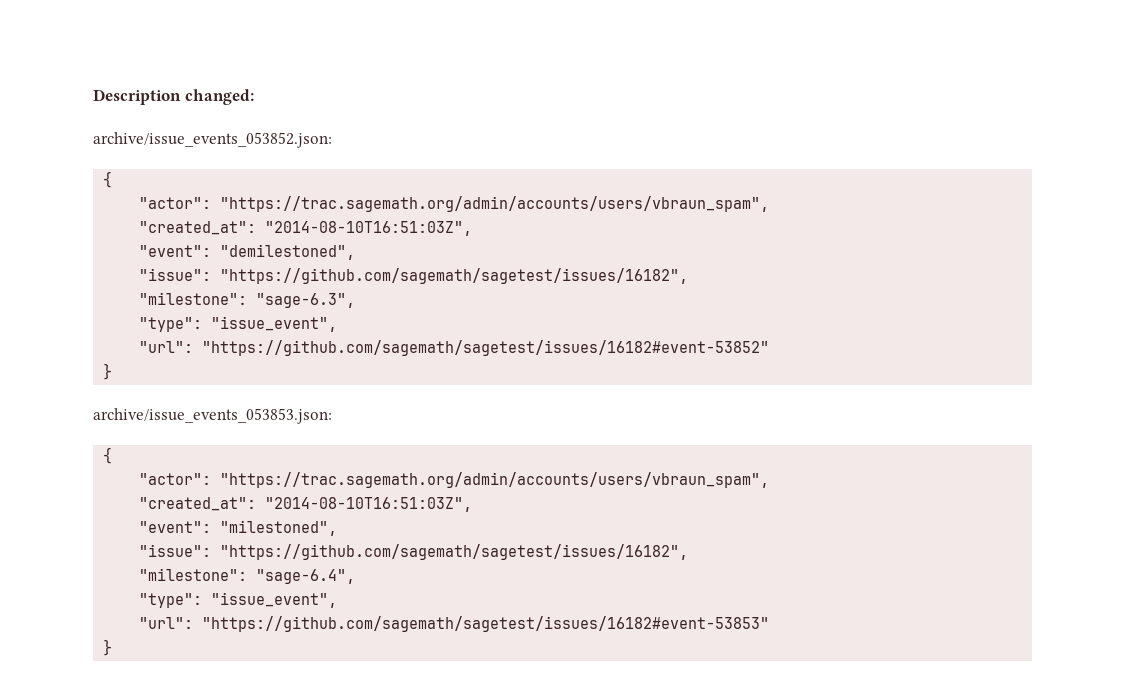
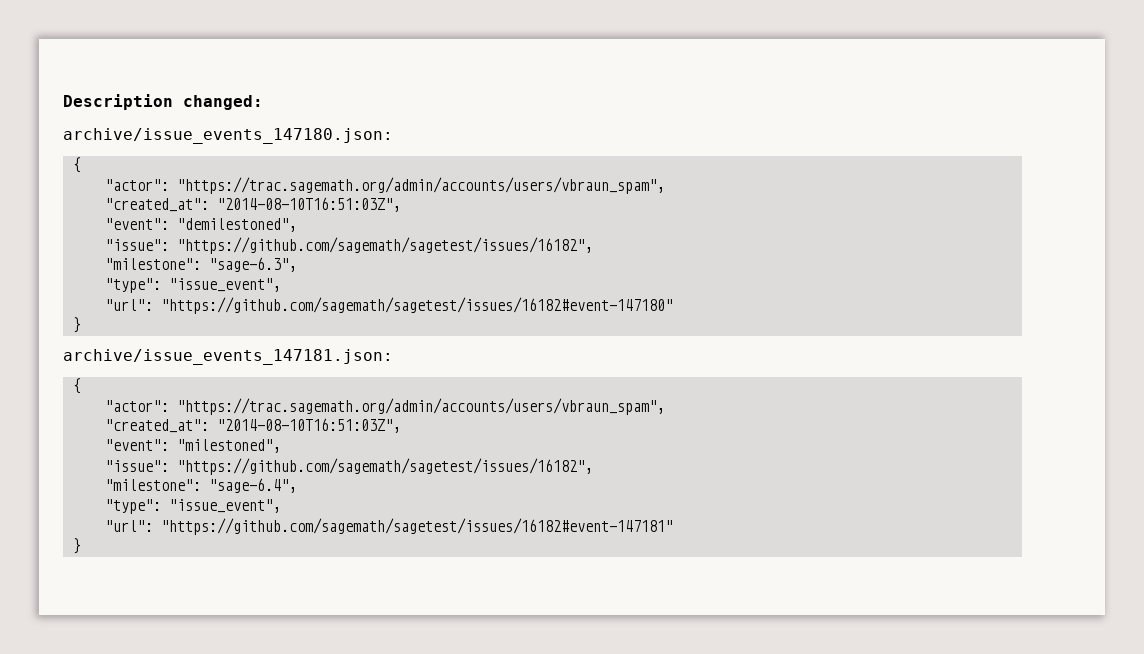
- archive/issue_events_053852.json:
+ archive/issue_events_147180.json:
- "url": "https://github.com/sagemath/sagetest/issues/16182#event-53852"
+ "url": "https://github.com/sagemath/sagetest/issues/16182#event-147180"
- archive/issue_events_053853.json:
+ archive/issue_events_147181.json:
- "url": "https://github.com/sagemath/sagetest/issues/16182#event-53853"
+ "url": "https://github.com/sagemath/sagetest/issues/16182#event-147181"

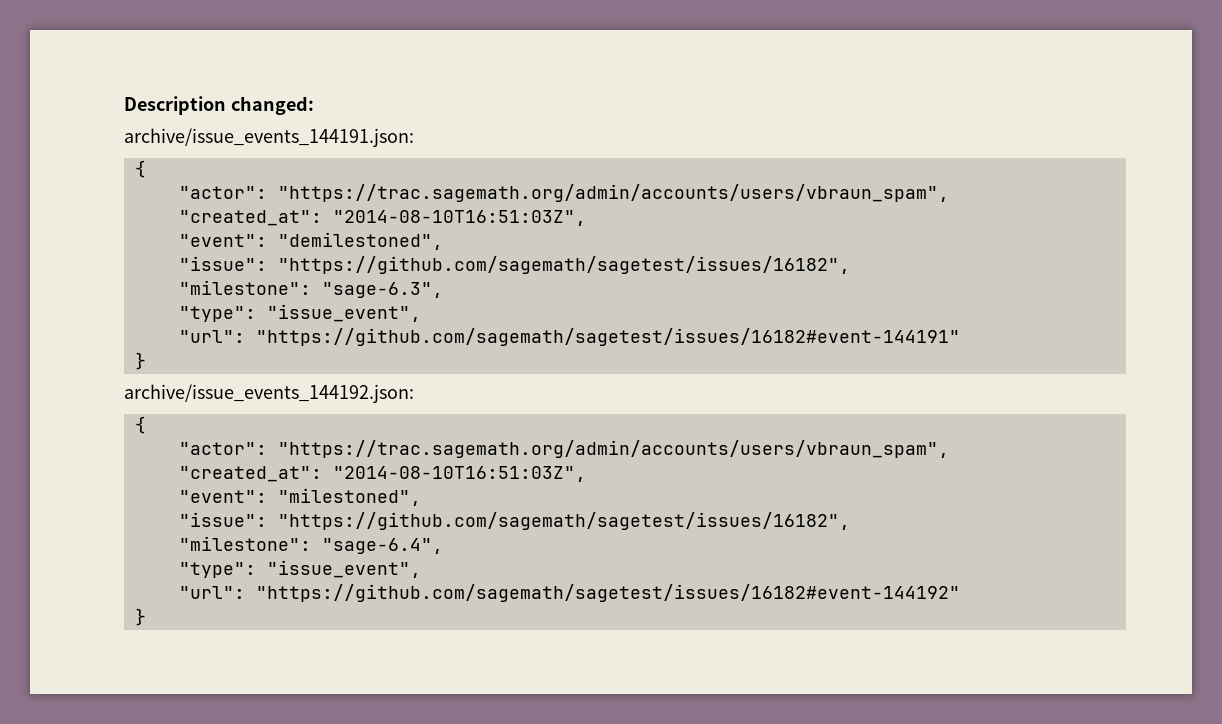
- archive/issue_events_147180.json:
+ archive/issue_events_144191.json:
- "url": "https://github.com/sagemath/sagetest/issues/16182#event-147180"
+ "url": "https://github.com/sagemath/sagetest/issues/16182#event-144191"
- archive/issue_events_147181.json:
+ archive/issue_events_144192.json:
- "url": "https://github.com/sagemath/sagetest/issues/16182#event-147181"
+ "url": "https://github.com/sagemath/sagetest/issues/16182#event-144192"

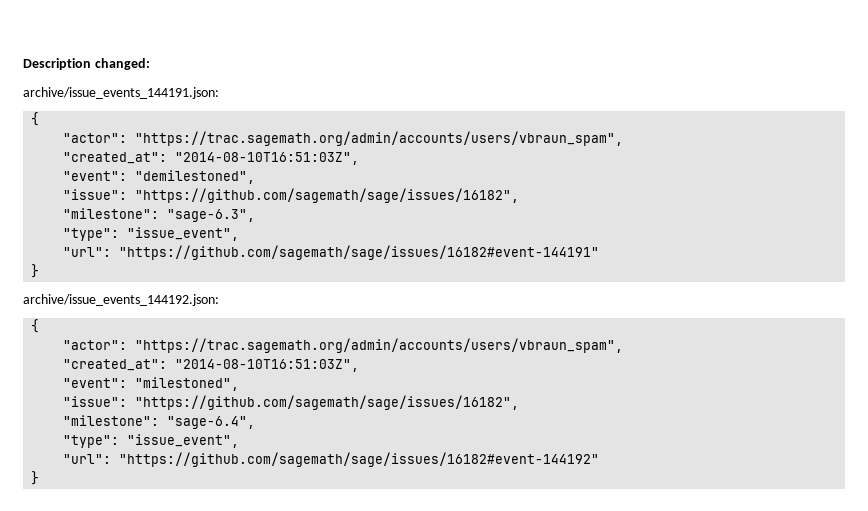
  "event": "demilestoned",
- "issue": "https://github.com/sagemath/sagetest/issues/16182",
+ "issue": "https://github.com/sagemath/sage/issues/16182",
- "url": "https://github.com/sagemath/sagetest/issues/16182#event-144191"
+ "url": "https://github.com/sagemath/sage/issues/16182#event-144191"
  "event": "milestoned",
- "issue": "https://github.com/sagemath/sagetest/issues/16182",
+ "issue": "https://github.com/sagemath/sage/issues/16182",
- "url": "https://github.com/sagemath/sagetest/issues/16182#event-144192"
+ "url": "https://github.com/sagemath/sage/issues/16182#event-144192"

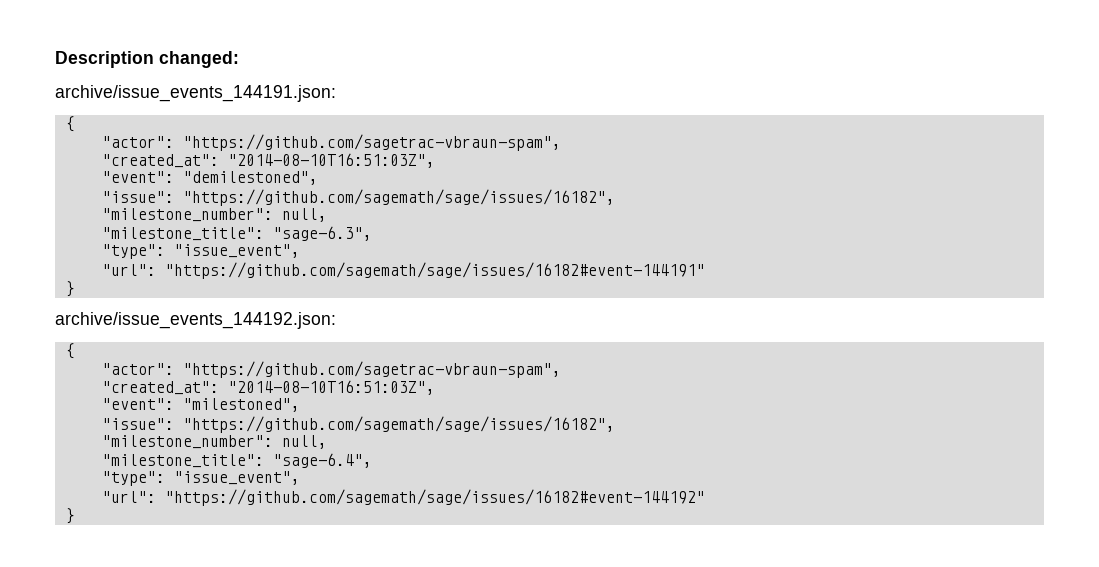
  archive/issue_events_144191.json:
  {
- "actor": "https://trac.sagemath.org/admin/accounts/users/vbraun_spam",
+ "actor": "https://github.com/sagetrac-vbraun-spam",
  "event": "demilestoned",
  "issue": "https://github.com/sagemath/sage/issues/16182",
- "milestone": "sage-6.3",
+ "milestone_number": null,
+ "milestone_title": "sage-6.3",
  archive/issue_events_144192.json:
  {
- "actor": "https://trac.sagemath.org/admin/accounts/users/vbraun_spam",
+ "actor": "https://github.com/sagetrac-vbraun-spam",
  "event": "milestoned",
  "issue": "https://github.com/sagemath/sage/issues/16182",
- "milestone": "sage-6.4",
+ "milestone_number": null,
+ "milestone_title": "sage-6.4",

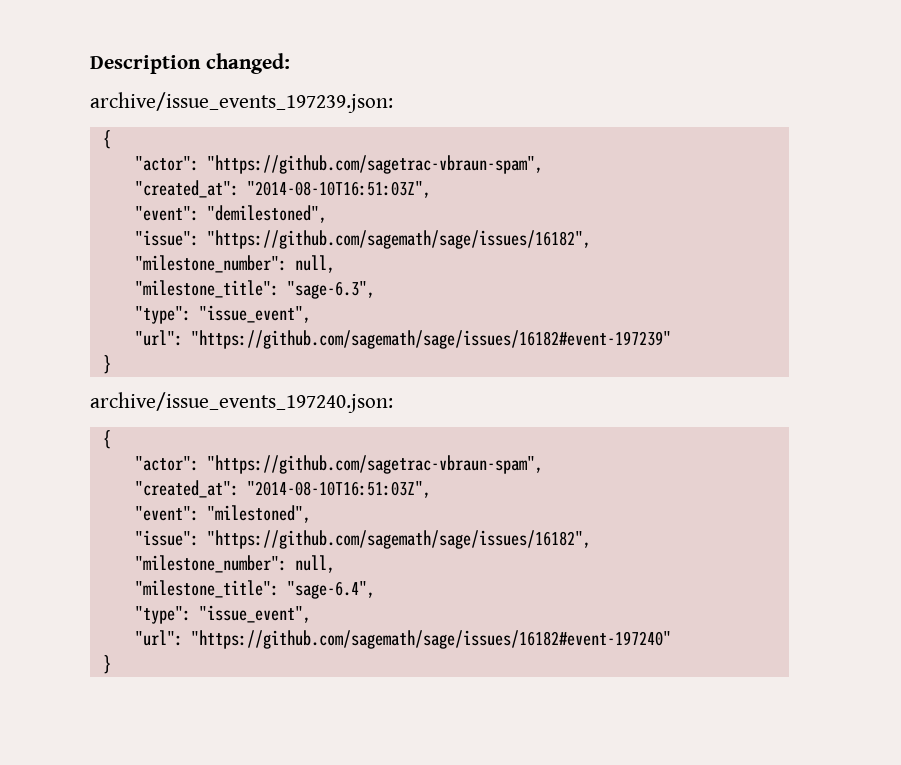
- archive/issue_events_144191.json:
+ archive/issue_events_197239.json:
- "url": "https://github.com/sagemath/sage/issues/16182#event-144191"
+ "url": "https://github.com/sagemath/sage/issues/16182#event-197239"
- archive/issue_events_144192.json:
+ archive/issue_events_197240.json:
- "url": "https://github.com/sagemath/sage/issues/16182#event-144192"
+ "url": "https://github.com/sagemath/sage/issues/16182#event-197240"

